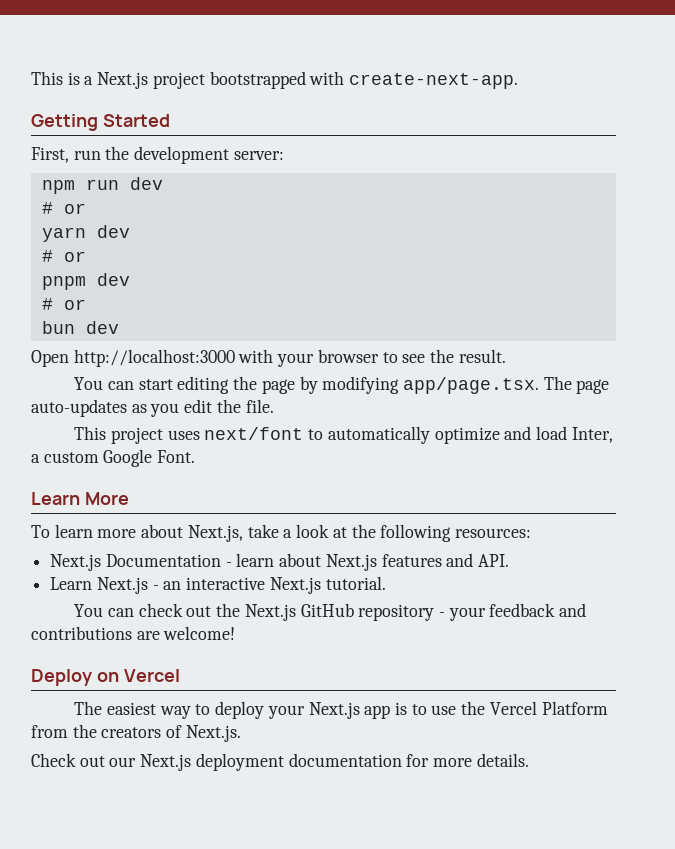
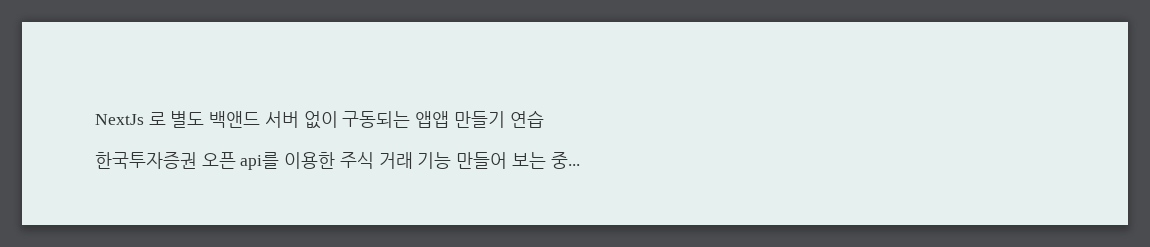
- This is a Next.js project bootstrapped with create-next-app.
- Getting Started
- First, run the development server:
- npm run dev
- # or
- yarn dev
- # or
- pnpm dev
- # or
- bun dev
- Open http://localhost:3000 with your browser to see the result.
- You can start editing the page by modifying app/page.tsx. The page auto-updates as you edit the file.
- This project uses next/font to automatically optimize and load Inter, a custom Google Font.
- Learn More
- To learn more about Next.js, take a look at the following resources:
- Next.js Documentation - learn about Next.js features and API.
- Learn Next.js - an interactive Next.js tutorial.
- You can check out the Next.js GitHub repository - your feedback and contributions are welcome!
- Deploy on Vercel
- The easiest way to deploy your Next.js app is to use the Vercel Platform from the creators of Next.js.
- Check out our Next.js deployment documentation for more details.
+ NextJs 로 별도 백앤드 서버 없이 구동되는 앱앱 만들기 연습
+ 한국투자증권 오픈 api를 이용한 주식 거래 기능 만들어 보는 중...

